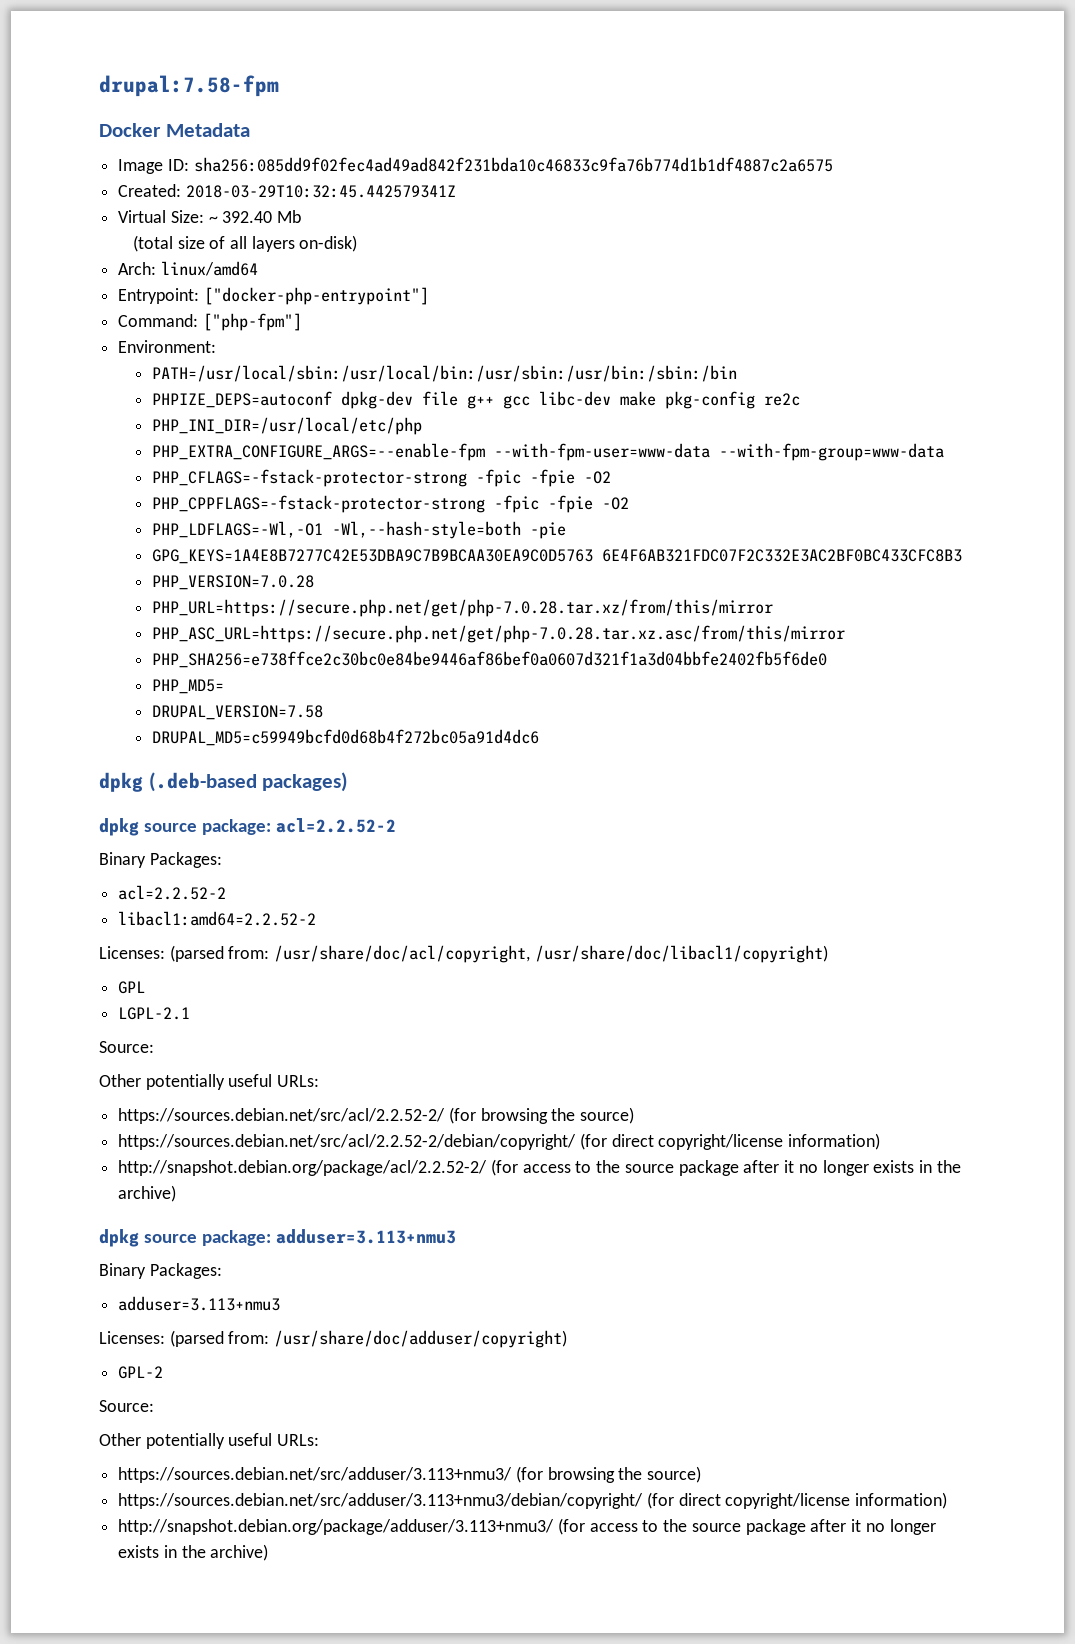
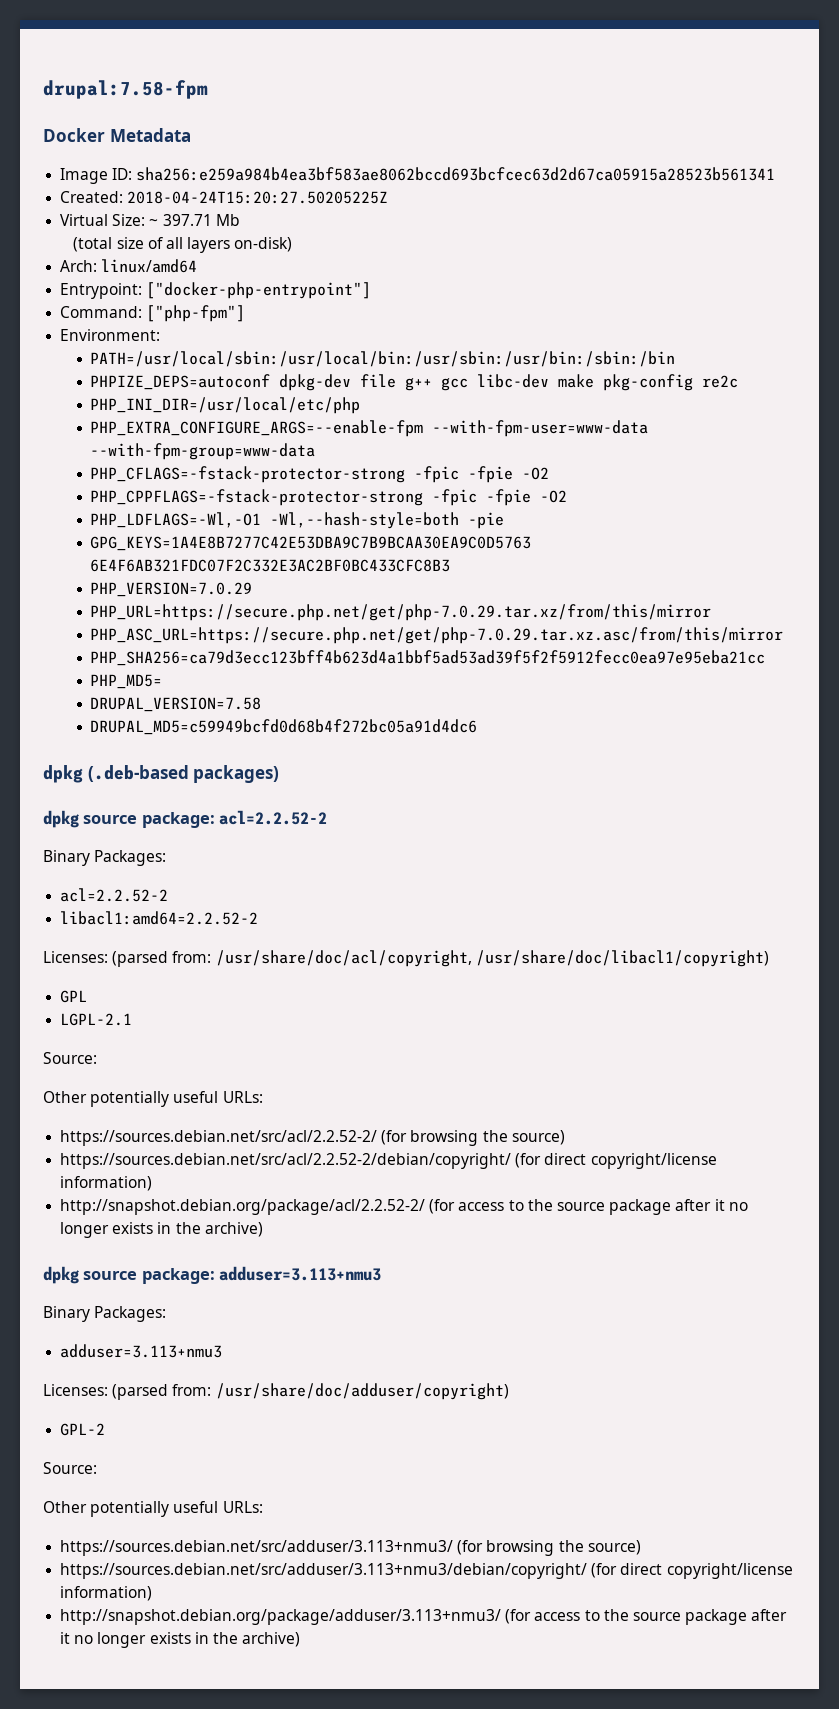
- Image ID: sha256:085dd9f02fec4ad49ad842f231bda10c46833c9fa76b774d1b1df4887c2a6575
+ Image ID: sha256:e259a984b4ea3bf583ae8062bccd693bcfcec63d2d67ca05915a28523b561341
- Created: 2018-03-29T10:32:45.442579341Z
+ Created: 2018-04-24T15:20:27.50205225Z
- Virtual Size: ~ 392.40 Mb
+ Virtual Size: ~ 397.71 Mb
- PHP_VERSION=7.0.28
- PHP_URL=https://secure.php.net/get/php-7.0.28.tar.xz/from/this/mirror
- PHP_ASC_URL=https://secure.php.net/get/php-7.0.28.tar.xz.asc/from/this/mirror
- PHP_SHA256=e738ffce2c30bc0e84be9446af86bef0a0607d321f1a3d04bbfe2402fb5f6de0
+ PHP_VERSION=7.0.29
+ PHP_URL=https://secure.php.net/get/php-7.0.29.tar.xz/from/this/mirror
+ PHP_ASC_URL=https://secure.php.net/get/php-7.0.29.tar.xz.asc/from/this/mirror
+ PHP_SHA256=ca79d3ecc123bff4b623d4a1bbf5ad53ad39f5f2f5912fecc0ea97e95eba21cc

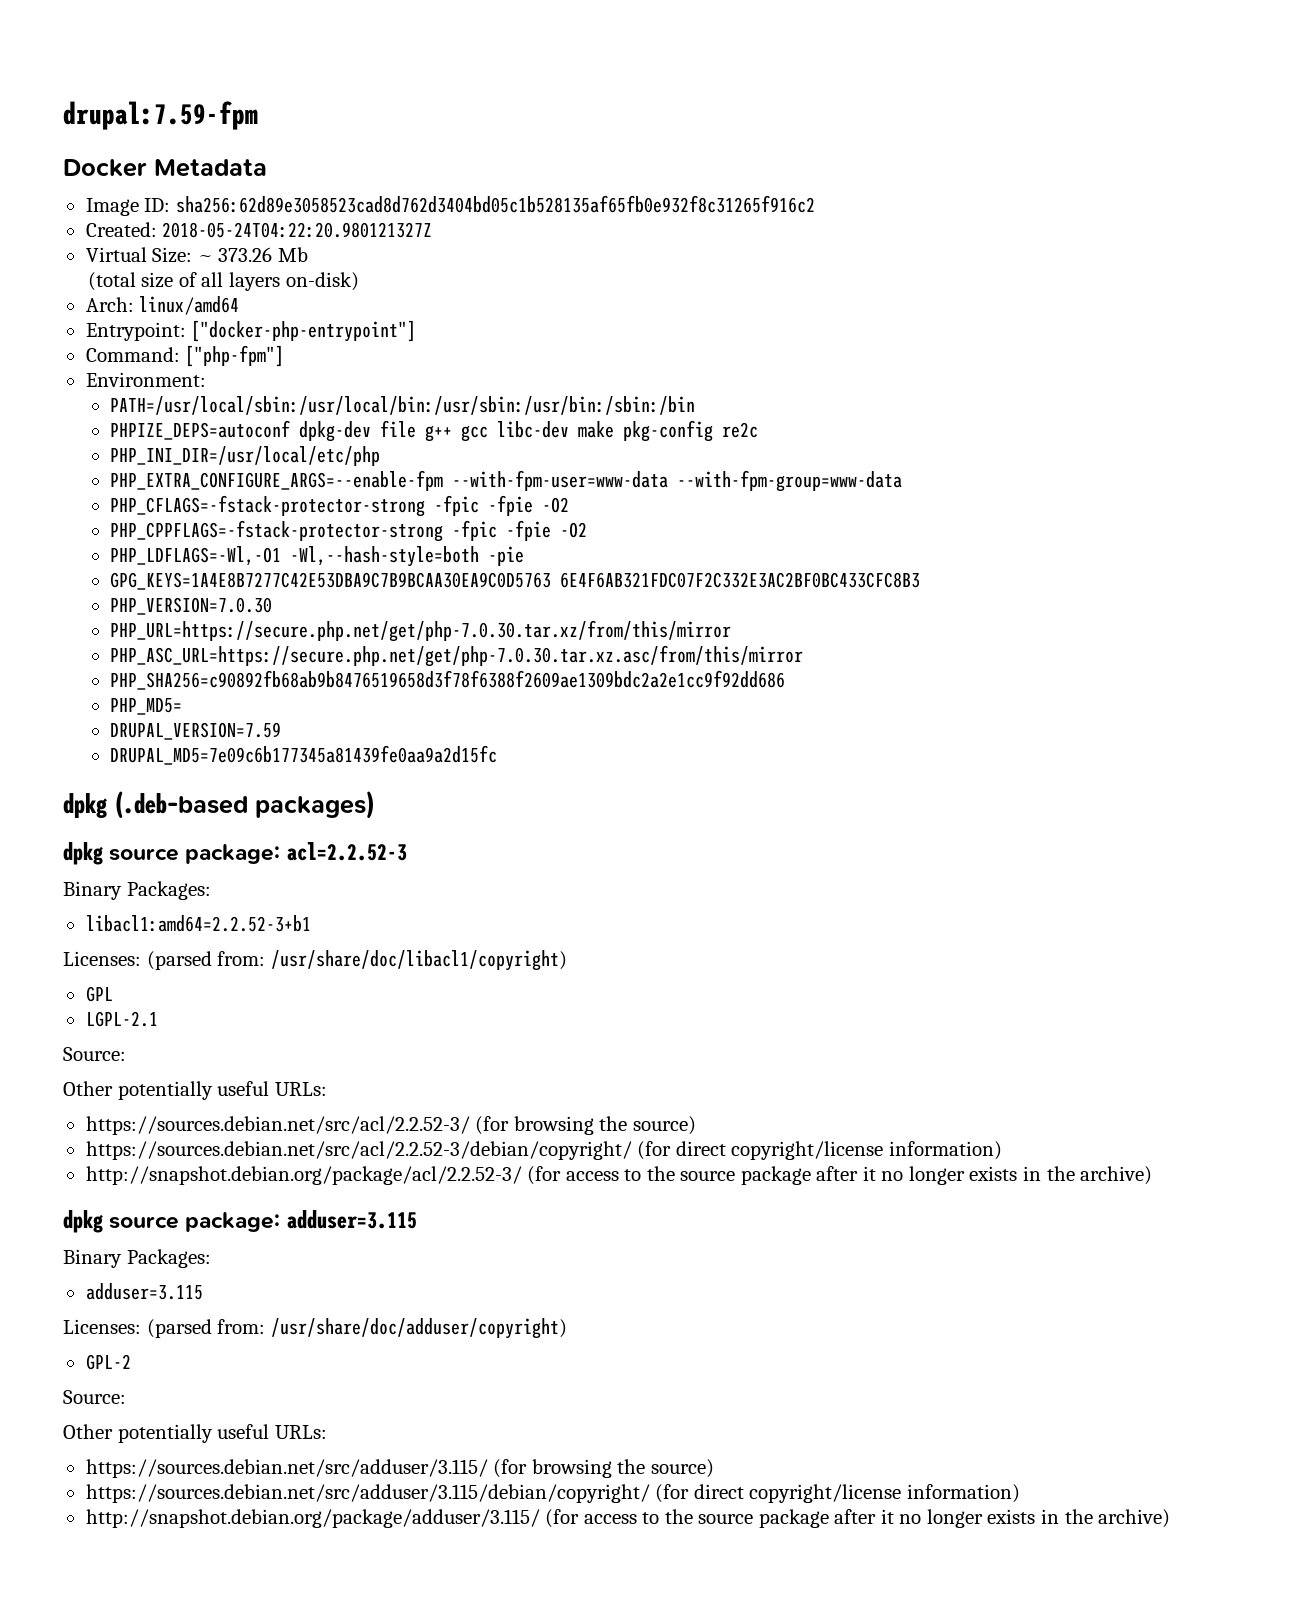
- drupal:7.58-fpm
+ drupal:7.59-fpm
- Image ID: sha256:e259a984b4ea3bf583ae8062bccd693bcfcec63d2d67ca05915a28523b561341
+ Image ID: sha256:62d89e3058523cad8d762d3404bd05c1b528135af65fb0e932f8c31265f916c2
- Created: 2018-04-24T15:20:27.50205225Z
+ Created: 2018-05-24T04:22:20.980121327Z
- Virtual Size: ~ 397.71 Mb
+ Virtual Size: ~ 373.26 Mb
- PHP_VERSION=7.0.29
- PHP_URL=https://secure.php.net/get/php-7.0.29.tar.xz/from/this/mirror
- PHP_ASC_URL=https://secure.php.net/get/php-7.0.29.tar.xz.asc/from/this/mirror
- PHP_SHA256=ca79d3ecc123bff4b623d4a1bbf5ad53ad39f5f2f5912fecc0ea97e95eba21cc
+ PHP_VERSION=7.0.30
+ PHP_URL=https://secure.php.net/get/php-7.0.30.tar.xz/from/this/mirror
+ PHP_ASC_URL=https://secure.php.net/get/php-7.0.30.tar.xz.asc/from/this/mirror
+ PHP_SHA256=c90892fb68ab9b8476519658d3f78f6388f2609ae1309bdc2a2e1cc9f92dd686
- DRUPAL_VERSION=7.58
- DRUPAL_MD5=c59949bcfd0d68b4f272bc05a91d4dc6
+ DRUPAL_VERSION=7.59
+ DRUPAL_MD5=7e09c6b177345a81439fe0aa9a2d15fc
- dpkg source package: acl=2.2.52-2
+ dpkg source package: acl=2.2.52-3
  Binary Packages:
- acl=2.2.52-2
- libacl1:amd64=2.2.52-2
- Licenses: (parsed from: /usr/share/doc/acl/copyright, /usr/share/doc/libacl1/copyright)
+ libacl1:amd64=2.2.52-3+b1
+ Licenses: (parsed from: /usr/share/doc/libacl1/copyright)
- https://sources.debian.net/src/acl/2.2.52-2/ (for browsing the source)
- https://sources.debian.net/src/acl/2.2.52-2/debian/copyright/ (for direct copyright/license information)
- http://snapshot.debian.org/package/acl/2.2.52-2/ (for access to the source package after it no longer exists in the archive)
+ https://sources.debian.net/src/acl/2.2.52-3/ (for browsing the source)
+ https://sources.debian.net/src/acl/2.2.52-3/debian/copyright/ (for direct copyright/license information)
+ http://snapshot.debian.org/package/acl/2.2.52-3/ (for access to the source package after it no longer exists in the archive)
- dpkg source package: adduser=3.113+nmu3
+ dpkg source package: adduser=3.115
  Binary Packages:
- adduser=3.113+nmu3
+ adduser=3.115
- https://sources.debian.net/src/adduser/3.113+nmu3/ (for browsing the source)
- https://sources.debian.net/src/adduser/3.113+nmu3/debian/copyright/ (for direct copyright/license information)
- http://snapshot.debian.org/package/adduser/3.113+nmu3/ (for access to the source package after it no longer exists in the archive)
+ https://sources.debian.net/src/adduser/3.115/ (for browsing the source)
+ https://sources.debian.net/src/adduser/3.115/debian/copyright/ (for direct copyright/license information)
+ http://snapshot.debian.org/package/adduser/3.115/ (for access to the source package after it no longer exists in the archive)

